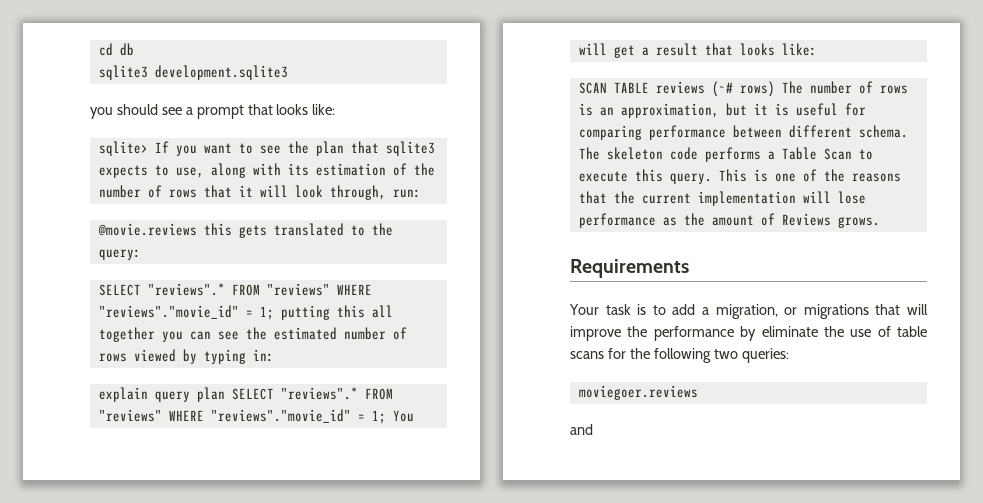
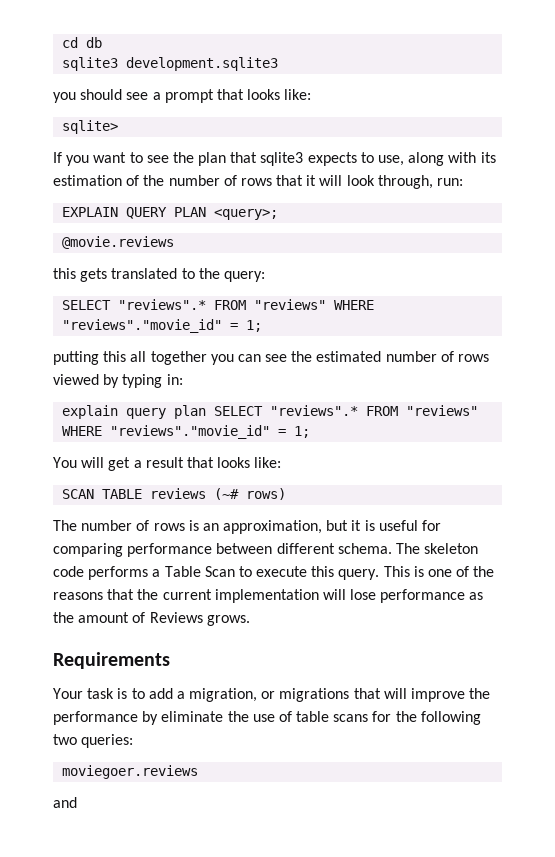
- sqlite> If you want to see the plan that sqlite3 expects to use, along with its estimation of the number of rows that it will look through, run:
+ sqlite>
+ If you want to see the plan that sqlite3 expects to use, along with its estimation of the number of rows that it will look through, run:
+ EXPLAIN QUERY PLAN <query>;
- @movie.reviews this gets translated to the query:
- SELECT "reviews".* FROM "reviews" WHERE "reviews"."movie_id" = 1; putting this all together you can see the estimated number of rows viewed by typing in:
+ @movie.reviews
+ this gets translated to the query:
+ SELECT "reviews".* FROM "reviews" WHERE "reviews"."movie_id" = 1;
+ putting this all together you can see the estimated number of rows viewed by typing in:
- explain query plan SELECT "reviews".* FROM "reviews" WHERE "reviews"."movie_id" = 1; You will get a result that looks like:
+ explain query plan SELECT "reviews".* FROM "reviews" WHERE "reviews"."movie_id" = 1;
+ You will get a result that looks like:
- SCAN TABLE reviews (~# rows) The number of rows is an approximation, but it is useful for comparing performance between different schema.
+ SCAN TABLE reviews (~# rows)
+ The number of rows is an approximation, but it is useful for comparing performance between different schema.

